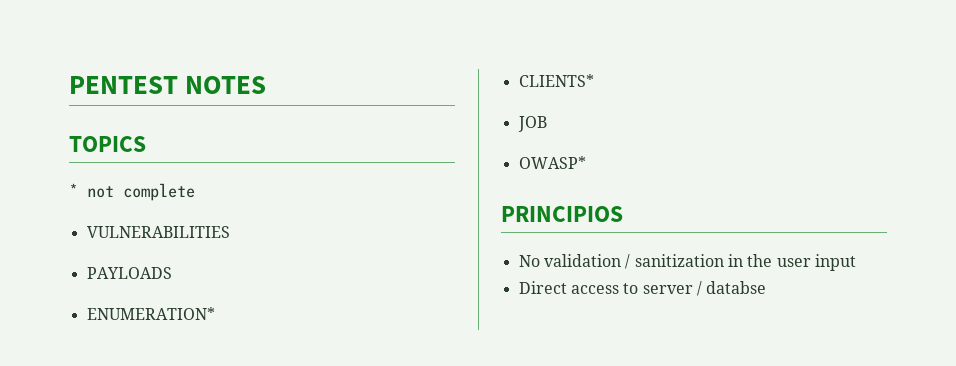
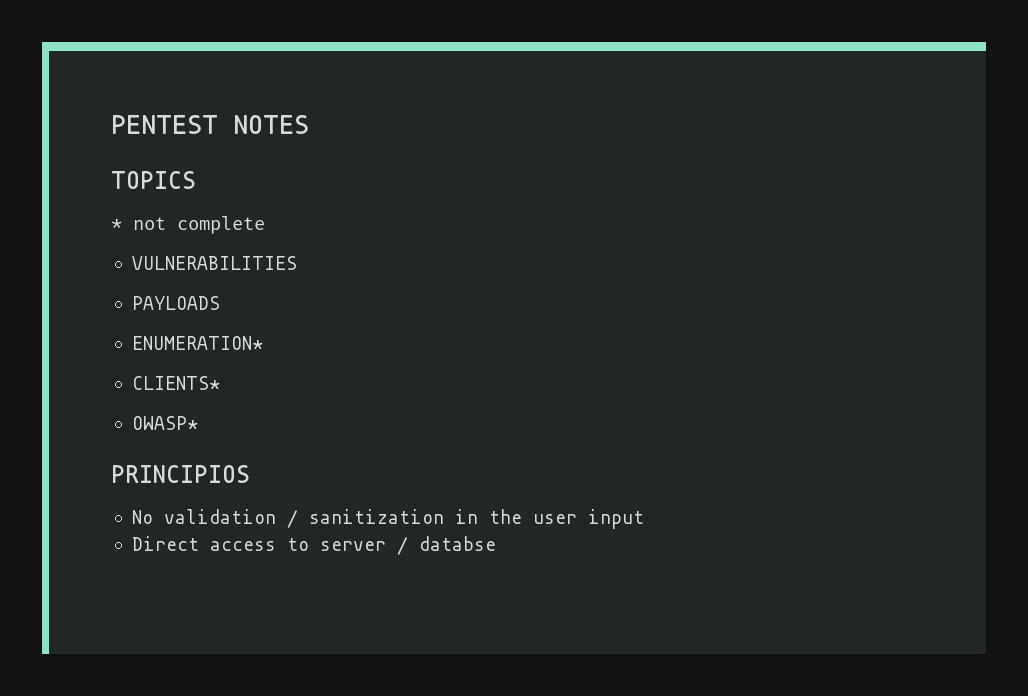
- JOB

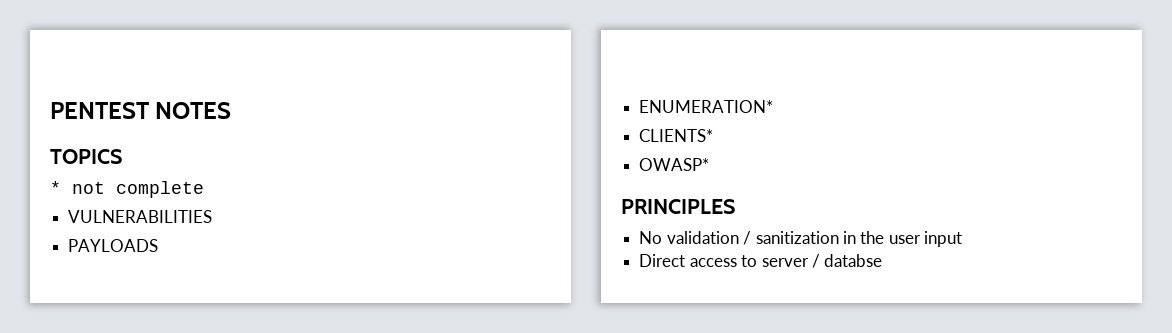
- PRINCIPIOS
+ PRINCIPLES

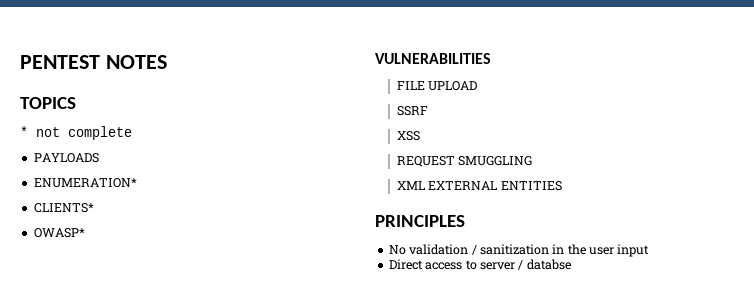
- VULNERABILITIES
+ VULNERABILITIES
+ FILE UPLOAD
+ SSRF
+ XSS
+ REQUEST SMUGGLING
+ XML EXTERNAL ENTITIES

